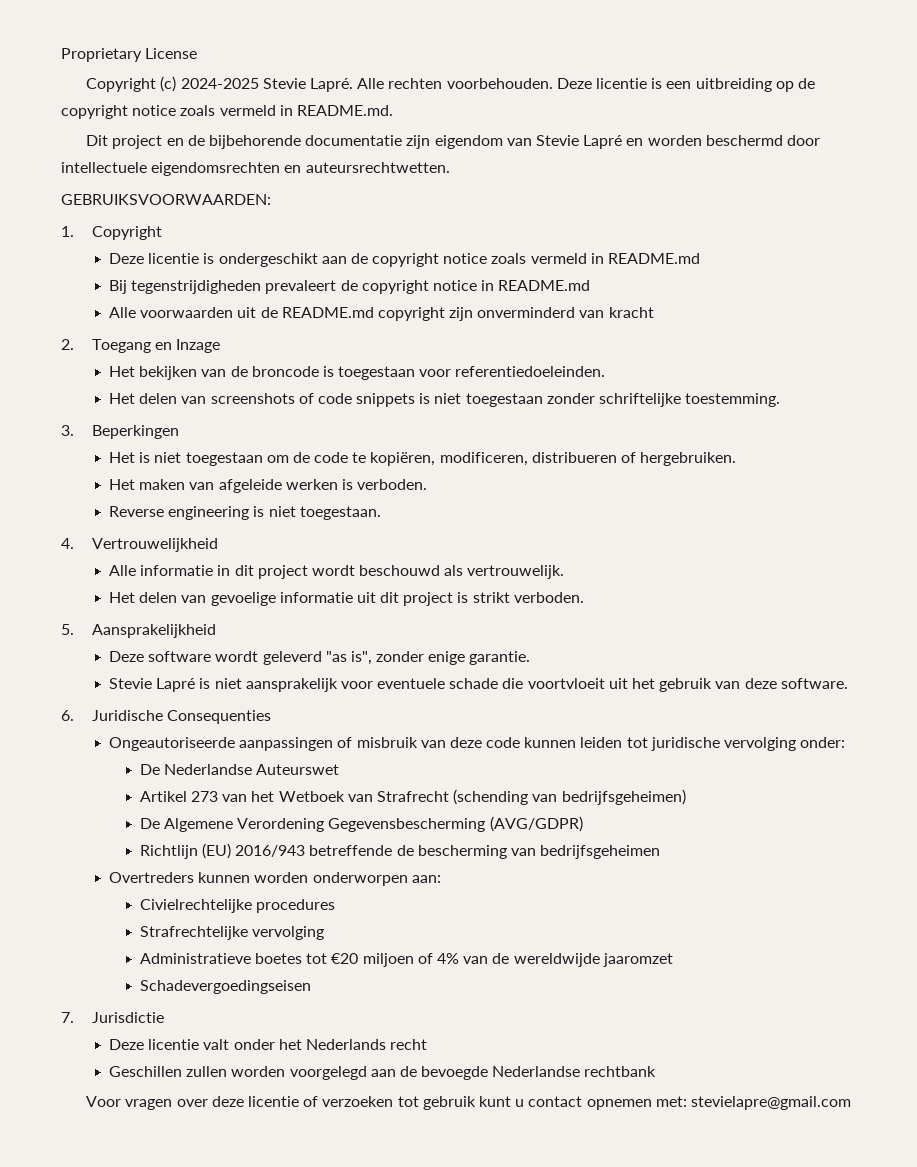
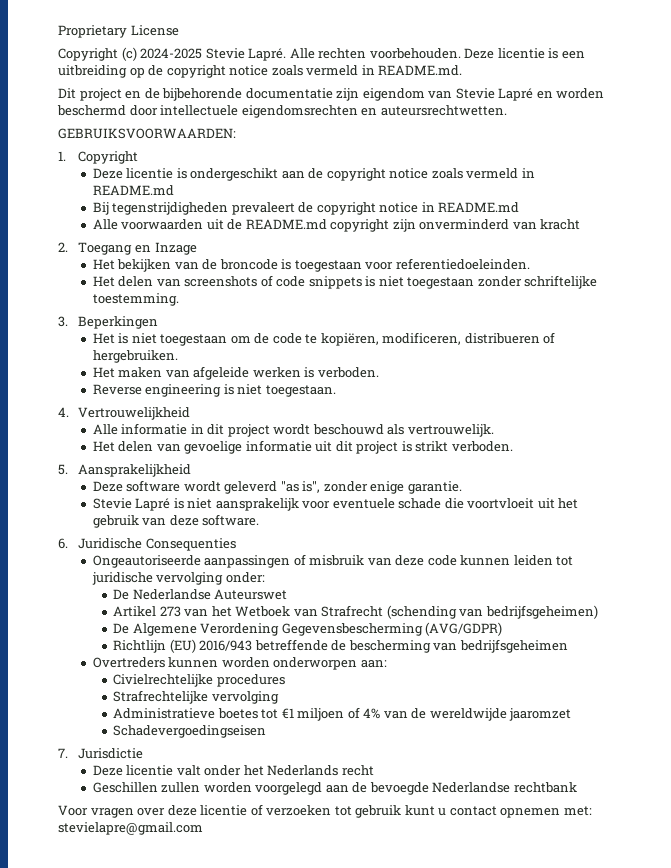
- Administratieve boetes tot €20 miljoen of 4% van de wereldwijde jaaromzet
+ Administratieve boetes tot €1 miljoen of 4% van de wereldwijde jaaromzet

